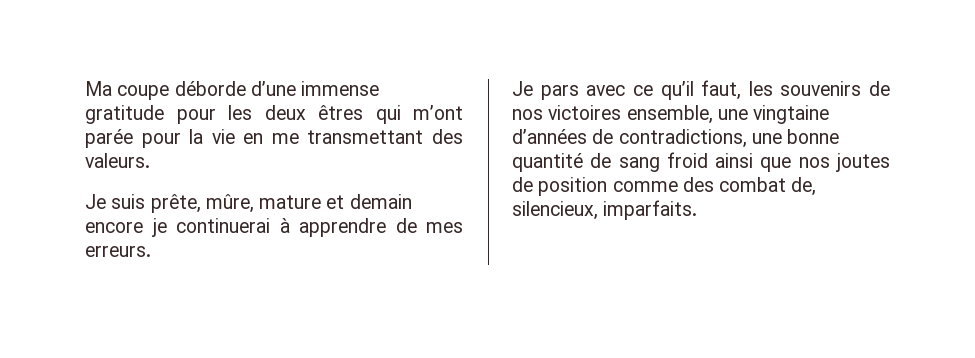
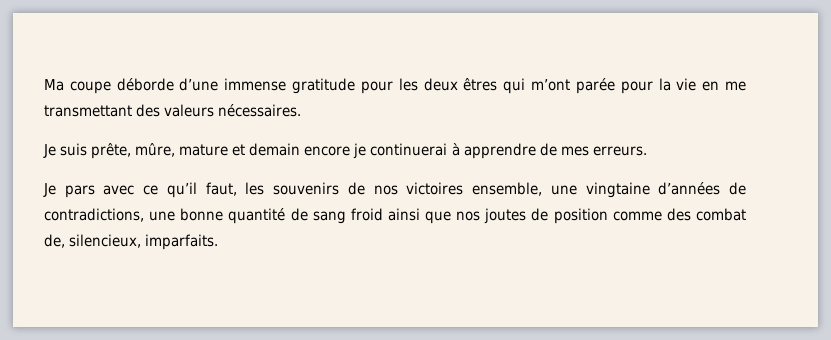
- Ma coupe déborde d’une immense gratitude pour les deux êtres qui m’ont parée pour la vie en me transmettant des valeurs.
+ Ma coupe déborde d’une immense gratitude pour les deux êtres qui m’ont parée pour la vie en me transmettant des valeurs nécessaires.

